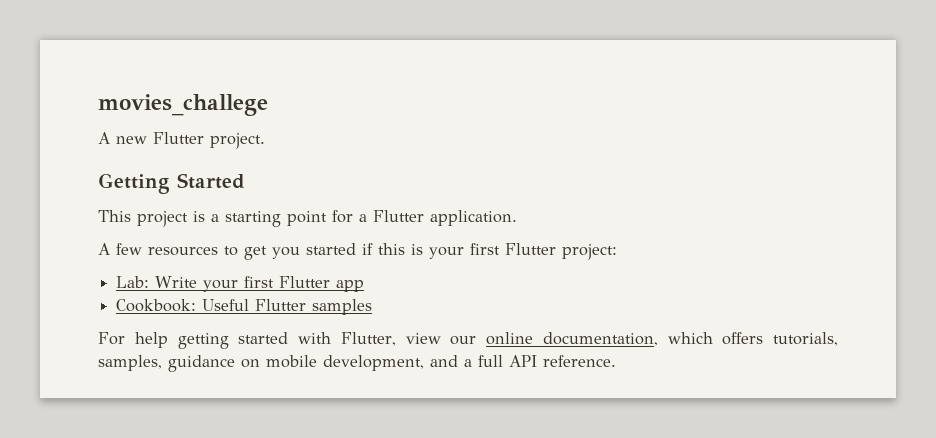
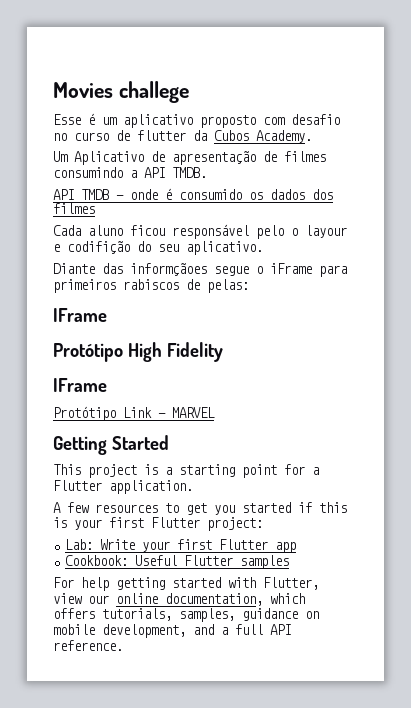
- movies_challege
- A new Flutter project.
+ Movies challege
+ Esse é um aplicativo proposto com desafio no curso de flutter da Cubos Academy.
+ Um Aplicativo de apresentação de filmes consumindo a API TMDB.
+ API TMDB - onde é consumido os dados dos filmes
+ Cada aluno ficou responsável pelo o layour e codifição do seu aplicativo.
+ Diante das informçãoes segue o iFrame para primeiros rabiscos de pelas:
+ IFrame
+ Protótipo High Fidelity
+ IFrame
+ Protótipo Link - MARVEL

